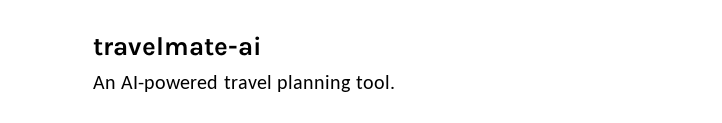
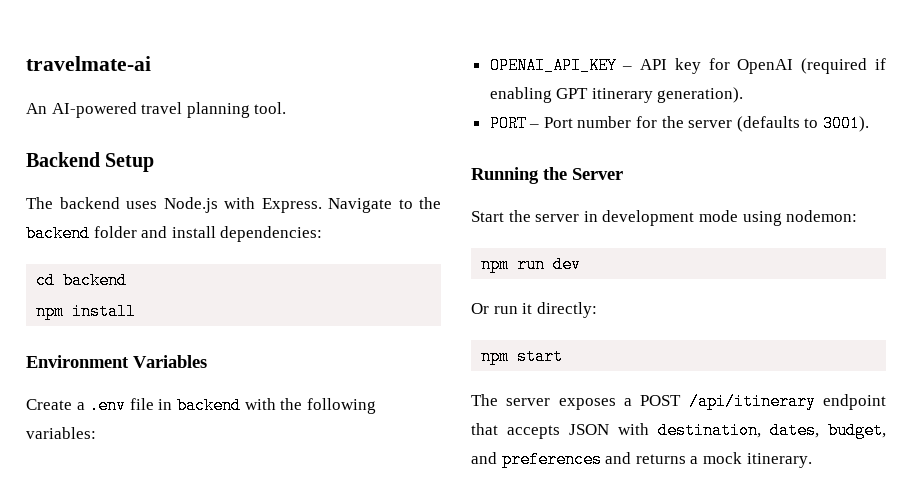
+ Backend Setup
+ The backend uses Node.js with Express. Navigate to the backend folder and install dependencies:
+ cd backend
+ npm install
+ Environment Variables
+ Create a .env file in backend with the following variables:
+ OPENAI_API_KEY – API key for OpenAI (required if enabling GPT itinerary generation).
+ PORT – Port number for the server (defaults to 3001).
+ Running the Server
+ Start the server in development mode using nodemon:
+ npm run dev
+ Or run it directly:
+ npm start
+ The server exposes a POST /api/itinerary endpoint that accepts JSON with destination, dates, budget, and preferences and returns a mock itinerary.

